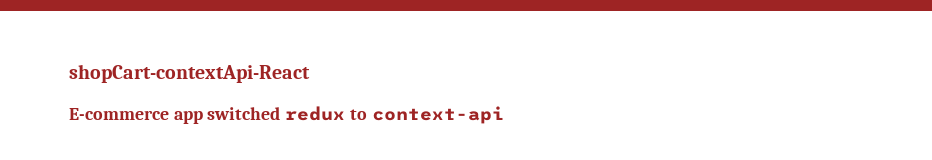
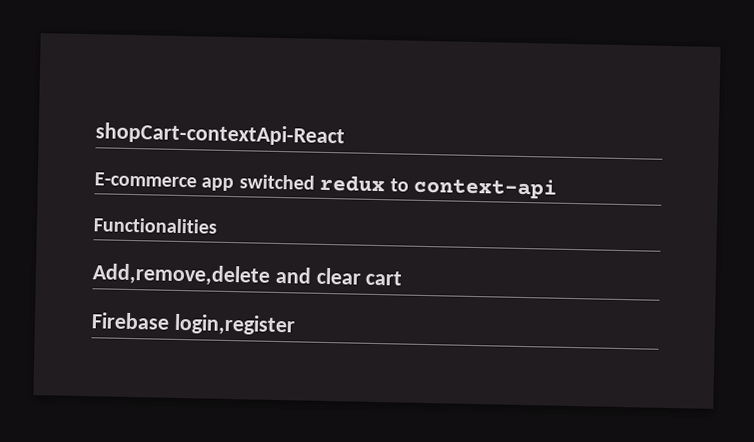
+ Functionalities
+ Add,remove,delete and clear cart
+ Firebase login,register

